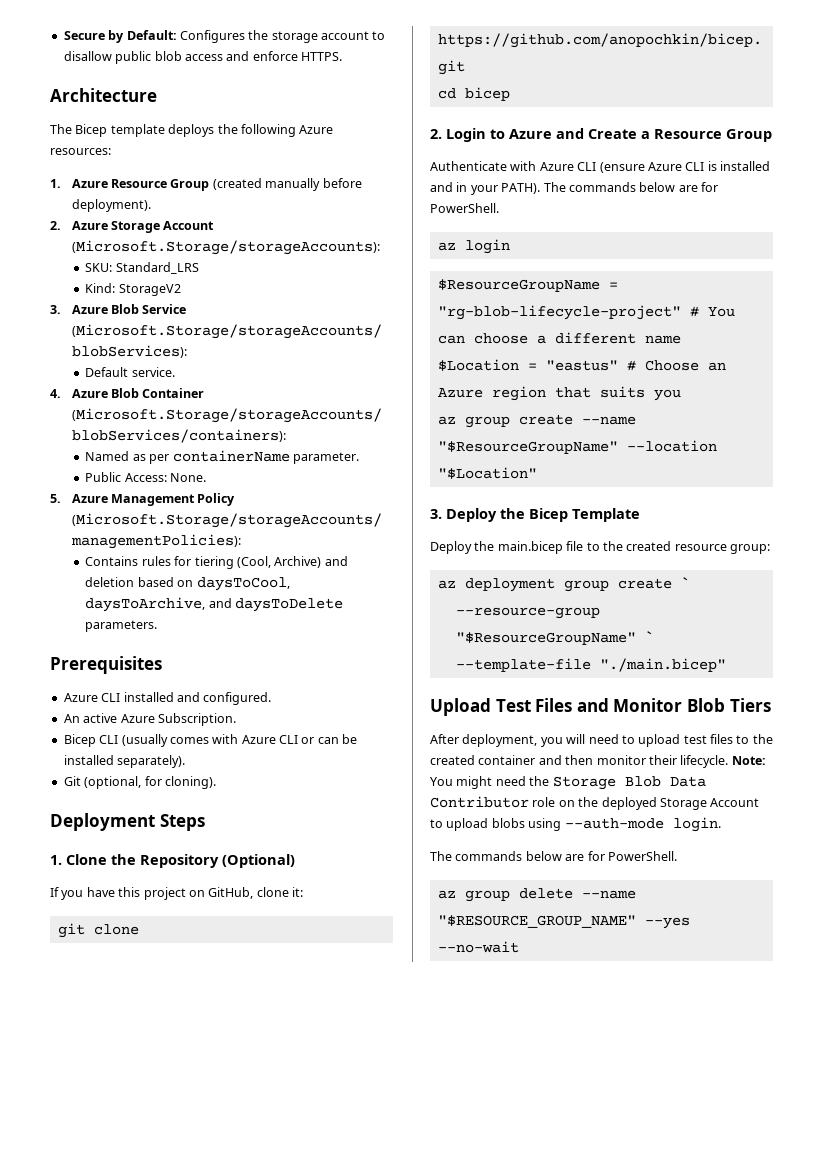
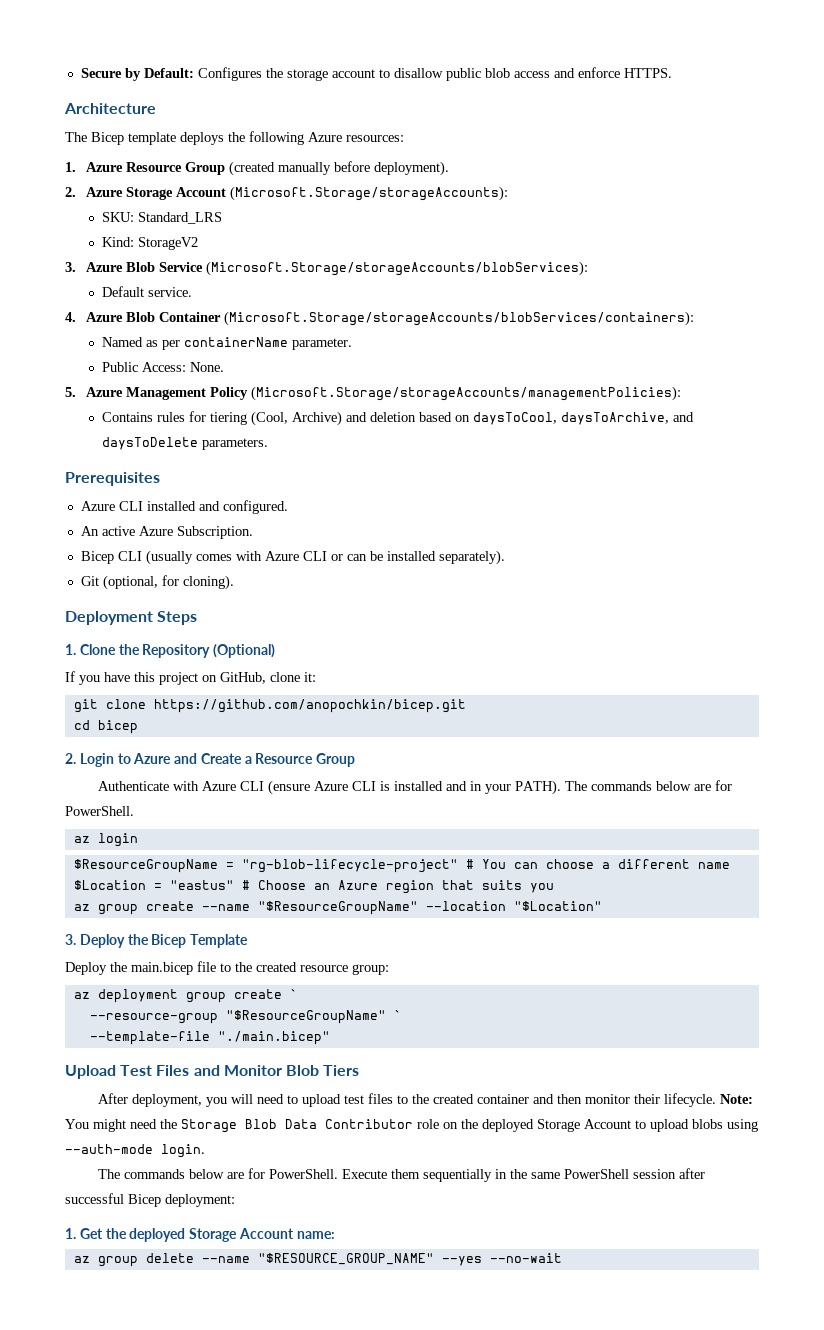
+ Execute them sequentially in the same PowerShell session after successful Bicep deployment:
+ 1. Get the deployed Storage Account name:

